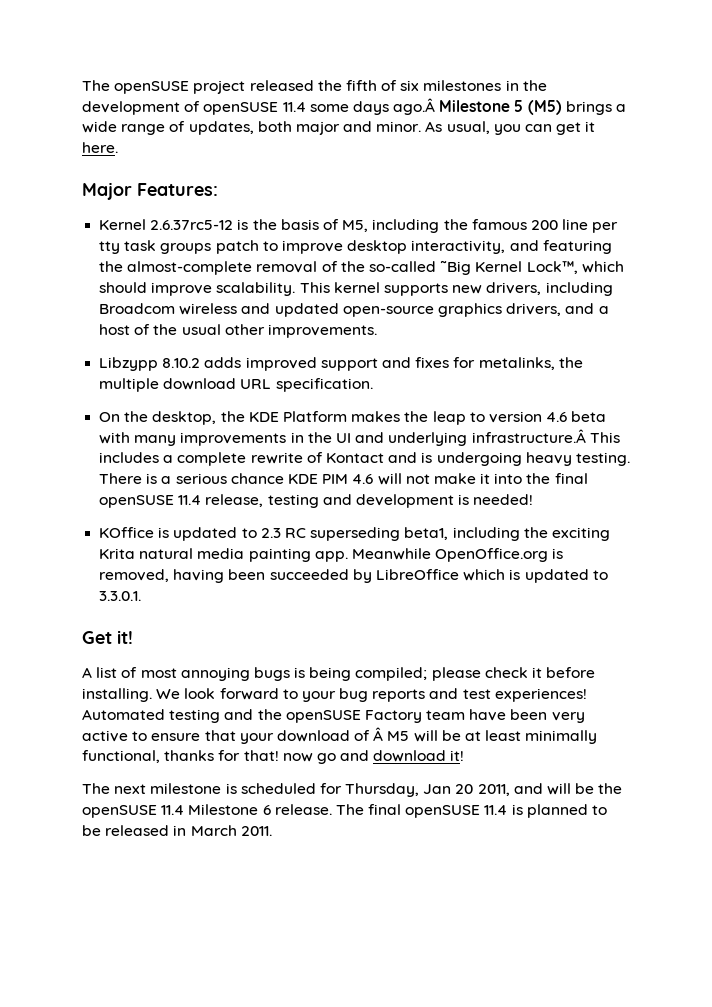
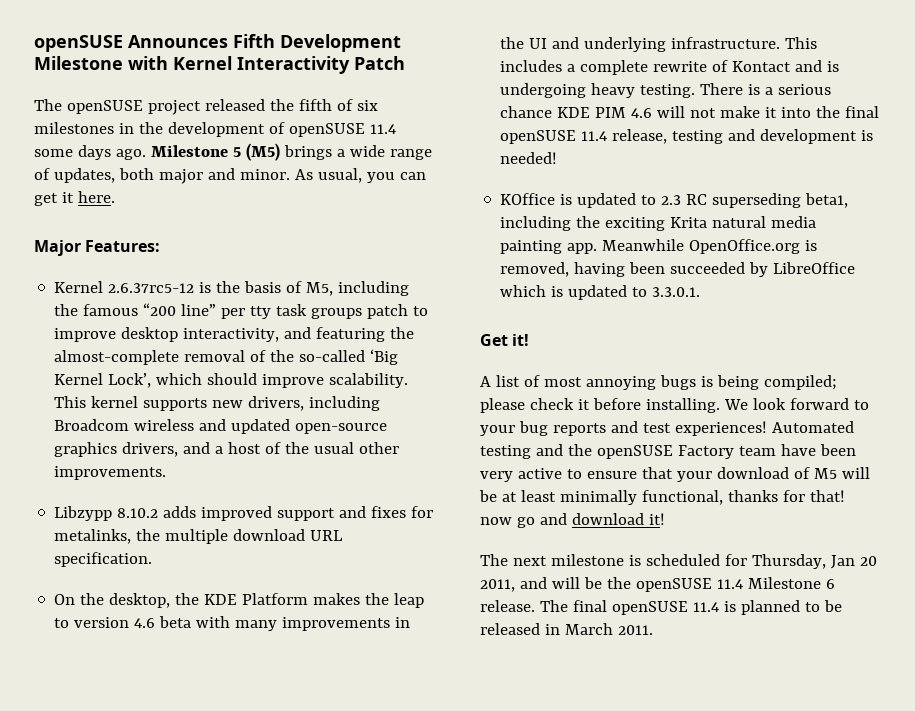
+ openSUSE Announces Fifth Development Milestone with Kernel Interactivity Patch
- The openSUSE project released the fifth of six milestones in the development of openSUSE 11.4 some days ago.Â Milestone 5 (M5) brings a wide range of updates, both major and minor.
+ The openSUSE project released the fifth of six milestones in the development of openSUSE 11.4 some days ago. Milestone 5 (M5) brings a wide range of updates, both major and minor.
- Kernel 2.6.37rc5-12 is the basis of M5, including the famous 200 line per tty task groups patch to improve desktop interactivity, and featuring the almost-complete removal of the so-called ˜Big Kernel Lock™, which should improve scalability.
+ Kernel 2.6.37rc5-12 is the basis of M5, including the famous “200 line” per tty task groups patch to improve desktop interactivity, and featuring the almost-complete removal of the so-called ‘Big Kernel Lock’, which should improve scalability.
- On the desktop, the KDE Platform makes the leap to version 4.6 beta with many improvements in the UI and underlying infrastructure.Â This includes a complete rewrite of Kontact and is undergoing heavy testing.
+ On the desktop, the KDE Platform makes the leap to version 4.6 beta with many improvements in the UI and underlying infrastructure. This includes a complete rewrite of Kontact and is undergoing heavy testing.
- Automated testing and the openSUSE Factory team have been very active to ensure that your download of Â M5 will be at least minimally functional, thanks for that! now go and download it!
+ Automated testing and the openSUSE Factory team have been very active to ensure that your download of M5 will be at least minimally functional, thanks for that! now go and download it!

